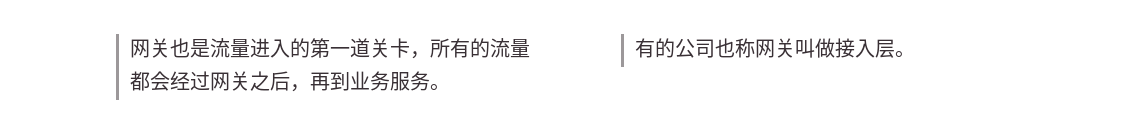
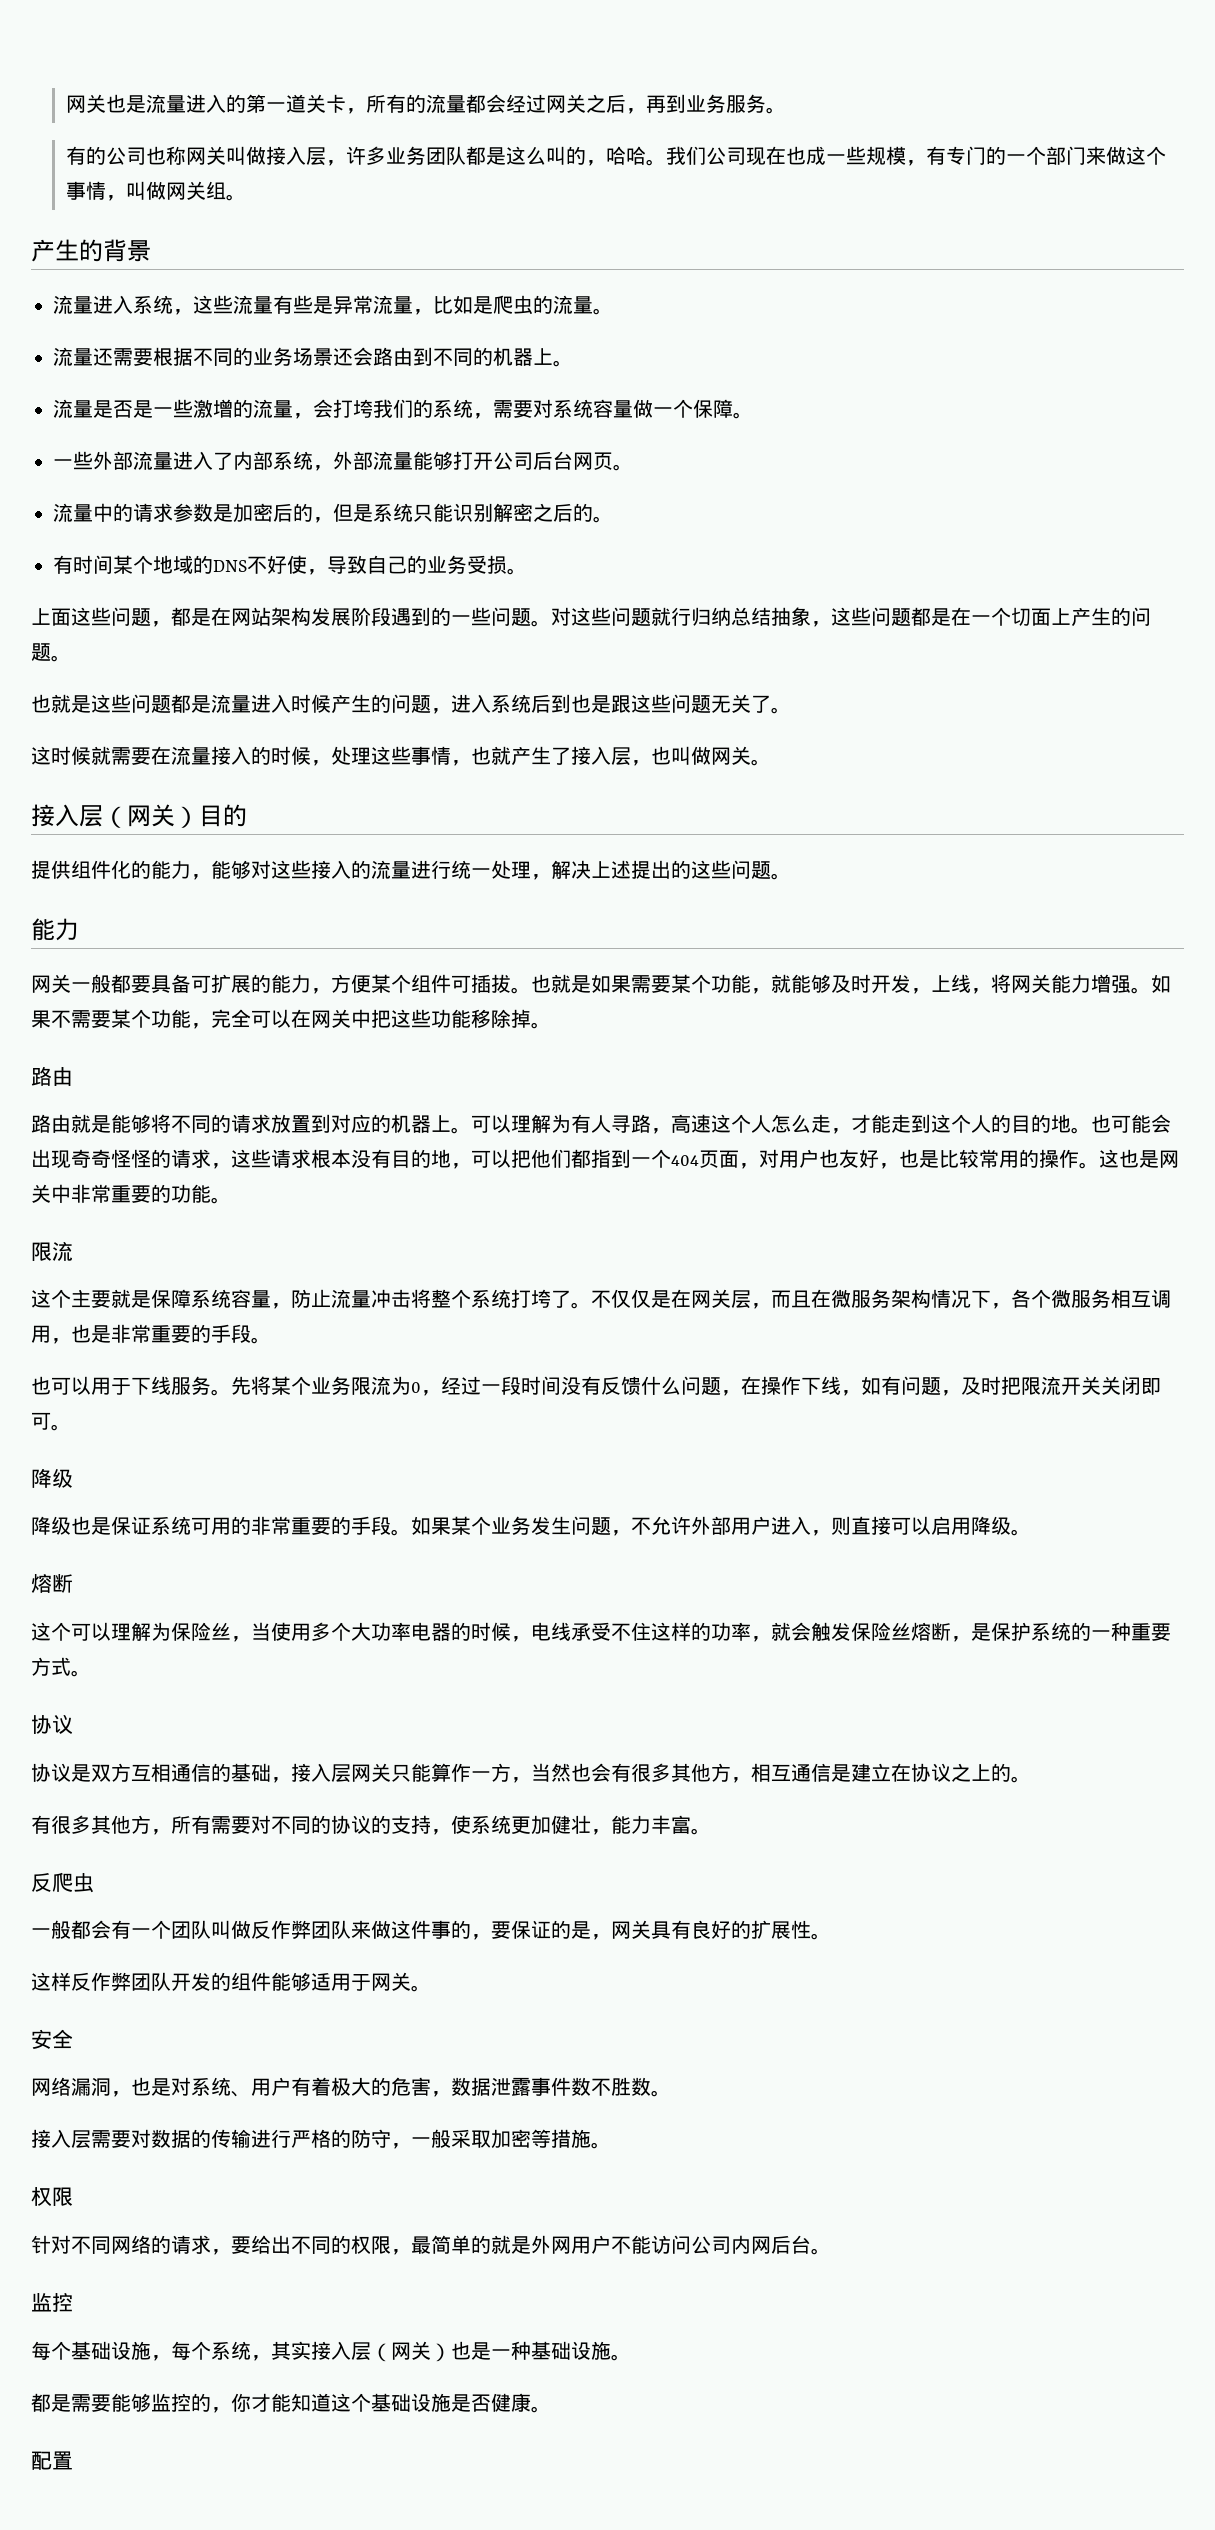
- 有的公司也称网关叫做接入层。
+ 有的公司也称网关叫做接入层，许多业务团队都是这么叫的，哈哈。我们公司现在也成一些规模，有专门的一个部门来做这个事情，叫做网关组。
+ 产生的背景
+ 流量进入系统，这些流量有些是异常流量，比如是爬虫的流量。
+ 流量还需要根据不同的业务场景还会路由到不同的机器上。
+ 流量是否是一些激增的流量，会打垮我们的系统，需要对系统容量做一个保障。
+ 一些外部流量进入了内部系统，外部流量能够打开公司后台网页。
+ 流量中的请求参数是加密后的，但是系统只能识别解密之后的。
+ 有时间某个地域的DNS不好使，导致自己的业务受损。
+ 上面这些问题，都是在网站架构发展阶段遇到的一些问题。对这些问题就行归纳总结抽象，这些问题都是在一个切面上产生的问题。
+ 也就是这些问题都是流量进入时候产生的问题，进入系统后到也是跟这些问题无关了。
+ 这时候就需要在流量接入的时候，处理这些事情，也就产生了接入层，也叫做网关。
+ 接入层（网关）目的
+ 提供组件化的能力，能够对这些接入的流量进行统一处理，解决上述提出的这些问题。
+ 能力
+ 网关一般都要具备可扩展的能力，方便某个组件可插拔。也就是如果需要某个功能，就能够及时开发，上线，将网关能力增强。如果不需要某个功能，完全可以在网关中把这些功能移除掉。
+ 路由
+ 路由就是能够将不同的请求放置到对应的机器上。可以理解为有人寻路，高速这个人怎么走，才能走到这个人的目的地。也可能会出现奇奇怪怪的请求，这些请求根本没有目的地，可以把他们都指到一个404页面，对用户也友好，也是比较常用的操作。这也是网关中非常重要的功能。
+ 限流
+ 这个主要就是保障系统容量，防止流量冲击将整个系统打垮了。不仅仅是在网关层，而且在微服务架构情况下，各个微服务相互调用，也是非常重要的手段。
+ 也可以用于下线服务。先将某个业务限流为0，经过一段时间没有反馈什么问题，在操作下线，如有问题，及时把限流开关关闭即可。
+ 降级
+ 降级也是保证系统可用的非常重要的手段。如果某个业务发生问题，不允许外部用户进入，则直接可以启用降级。
+ 熔断
+ 这个可以理解为保险丝，当使用多个大功率电器的时候，电线承受不住这样的功率，就会触发保险丝熔断，是保护系统的一种重要方式。
+ 协议
+ 协议是双方互相通信的基础，接入层网关只能算作一方，当然也会有很多其他方，相互通信是建立在协议之上的。
+ 有很多其他方，所有需要对不同的协议的支持，使系统更加健壮，能力丰富。
+ 反爬虫
+ 一般都会有一个团队叫做反作弊团队来做这件事的，要保证的是，网关具有良好的扩展性。
+ 这样反作弊团队开发的组件能够适用于网关。
+ 安全
+ 网络漏洞，也是对系统、用户有着极大的危害，数据泄露事件数不胜数。
+ 接入层需要对数据的传输进行严格的防守，一般采取加密等措施。
+ 权限
+ 针对不同网络的请求，要给出不同的权限，最简单的就是外网用户不能访问公司内网后台。
+ 监控
+ 每个基础设施，每个系统，其实接入层（网关）也是一种基础设施。
+ 都是需要能够监控的，你才能知道这个基础设施是否健康。
+ 配置

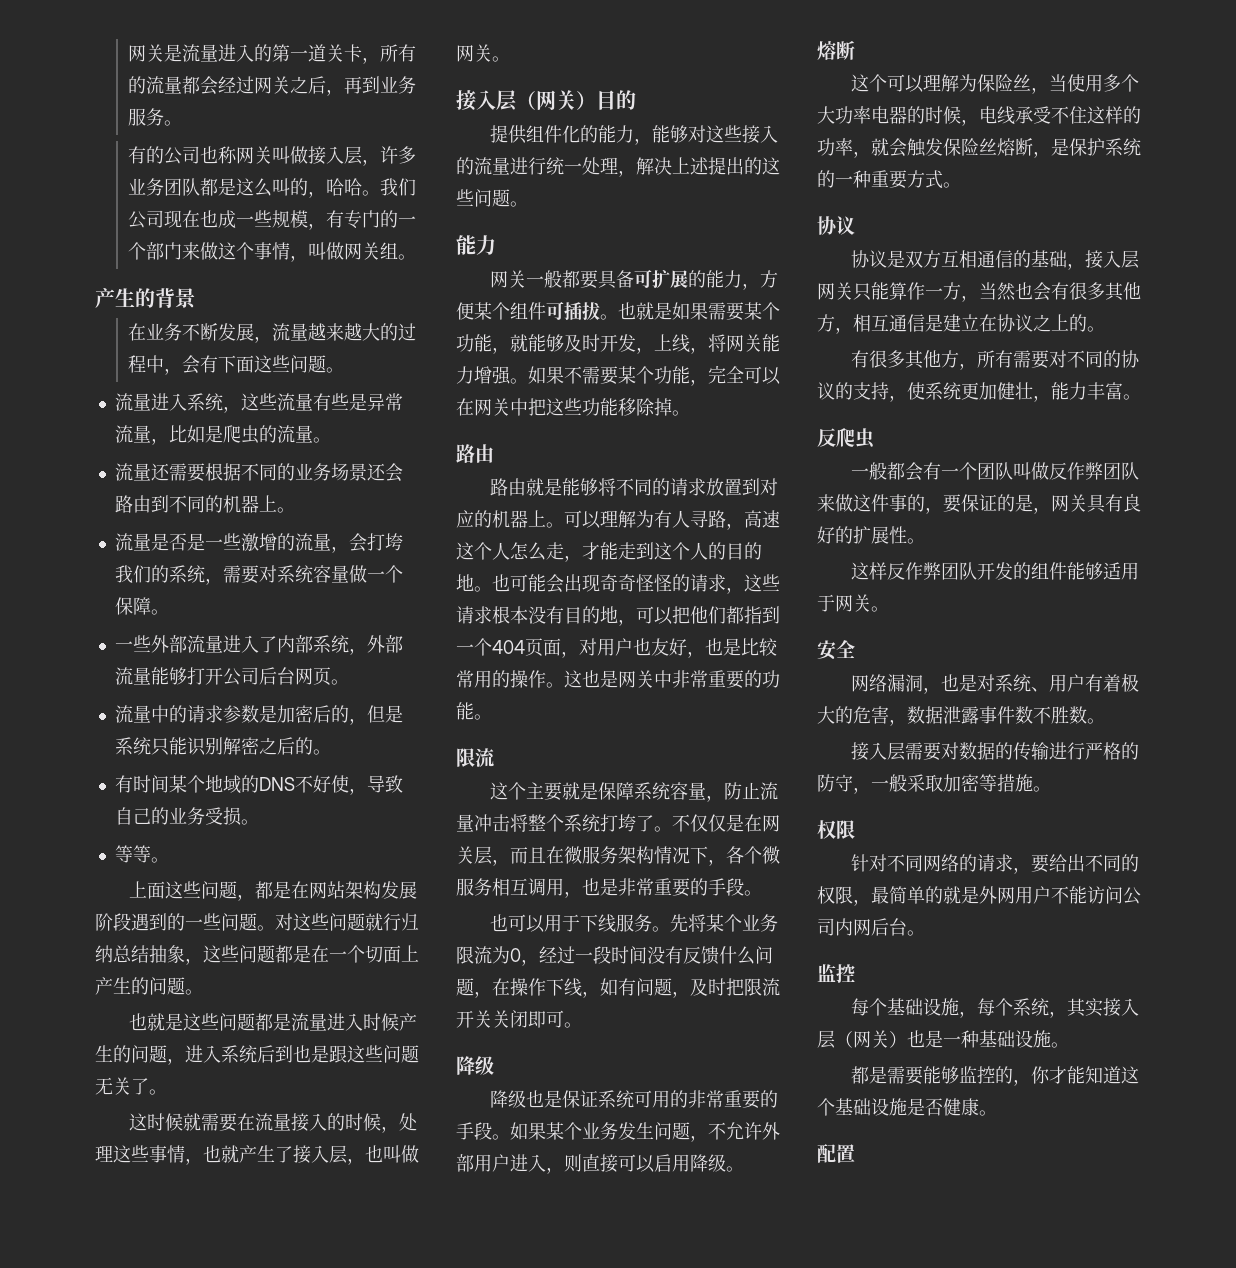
- 网关也是流量进入的第一道关卡，所有的流量都会经过网关之后，再到业务服务。
+ 网关是流量进入的第一道关卡，所有的流量都会经过网关之后，再到业务服务。
+ 在业务不断发展，流量越来越大的过程中，会有下面这些问题。
+ 等等。

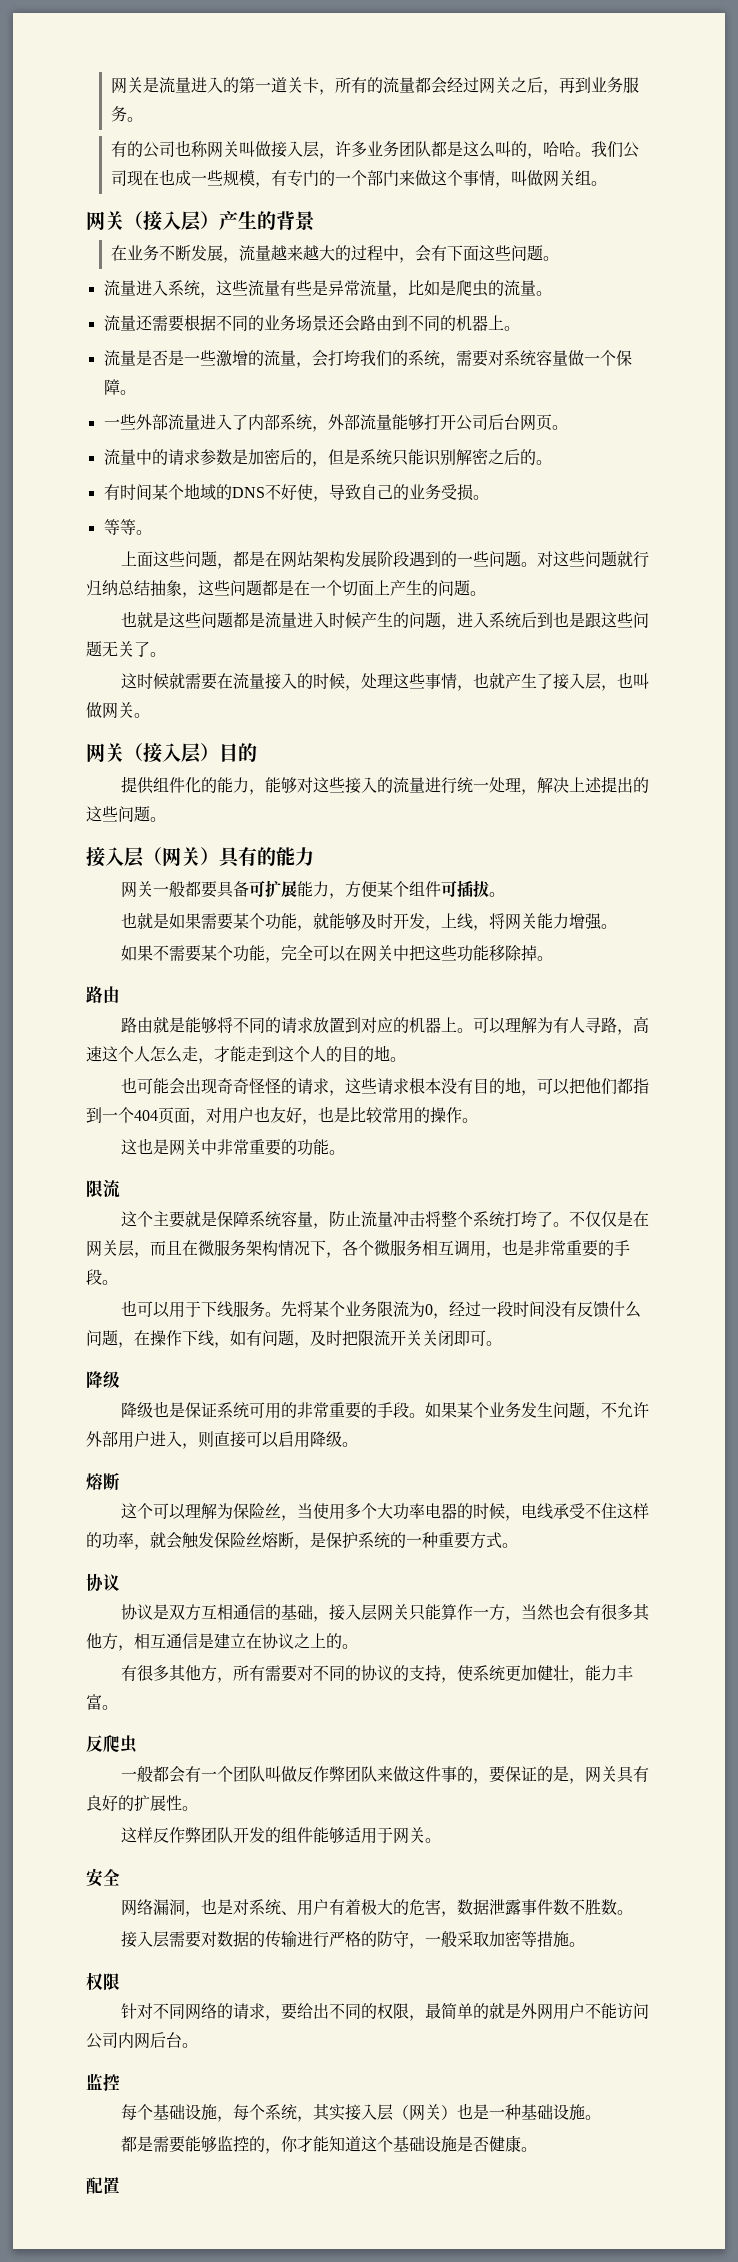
- 产生的背景
+ 网关（接入层）产生的背景
- 接入层（网关）目的
+ 网关（接入层）目的
  提供组件化的能力，能够对这些接入的流量进行统一处理，解决上述提出的这些问题。
- 能力
+ 接入层（网关）具有的能力
- 网关一般都要具备可扩展的能力，方便某个组件可插拔。也就是如果需要某个功能，就能够及时开发，上线，将网关能力增强。如果不需要某个功能，完全可以在网关中把这些功能移除掉。
+ 网关一般都要具备可扩展能力，方便某个组件可插拔。
+ 也就是如果需要某个功能，就能够及时开发，上线，将网关能力增强。
+ 如果不需要某个功能，完全可以在网关中把这些功能移除掉。
- 可以理解为有人寻路，高速这个人怎么走，才能走到这个人的目的地。也可能会出现奇奇怪怪的请求，这些请求根本没有目的地，可以把他们都指到一个404页面，对用户也友好，也是比较常用的操作。这也是网关中非常重要的功能。
+ 可以理解为有人寻路，高速这个人怎么走，才能走到这个人的目的地。
+ 也可能会出现奇奇怪怪的请求，这些请求根本没有目的地，可以把他们都指到一个404页面，对用户也友好，也是比较常用的操作。
+ 这也是网关中非常重要的功能。

